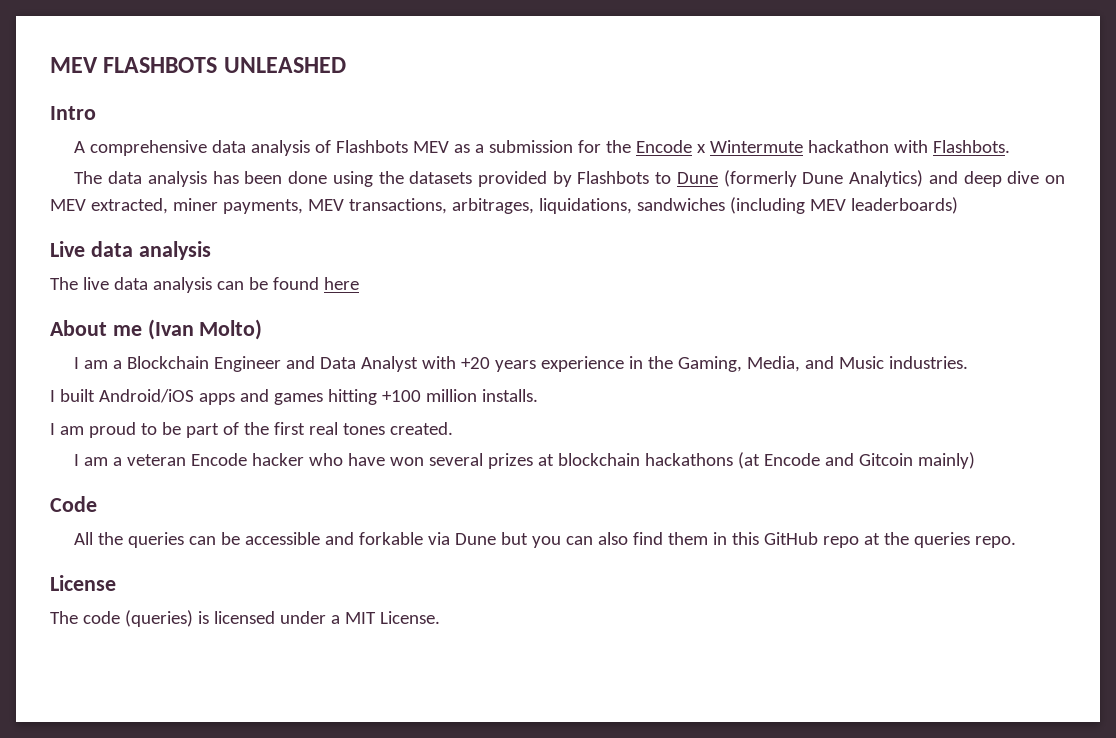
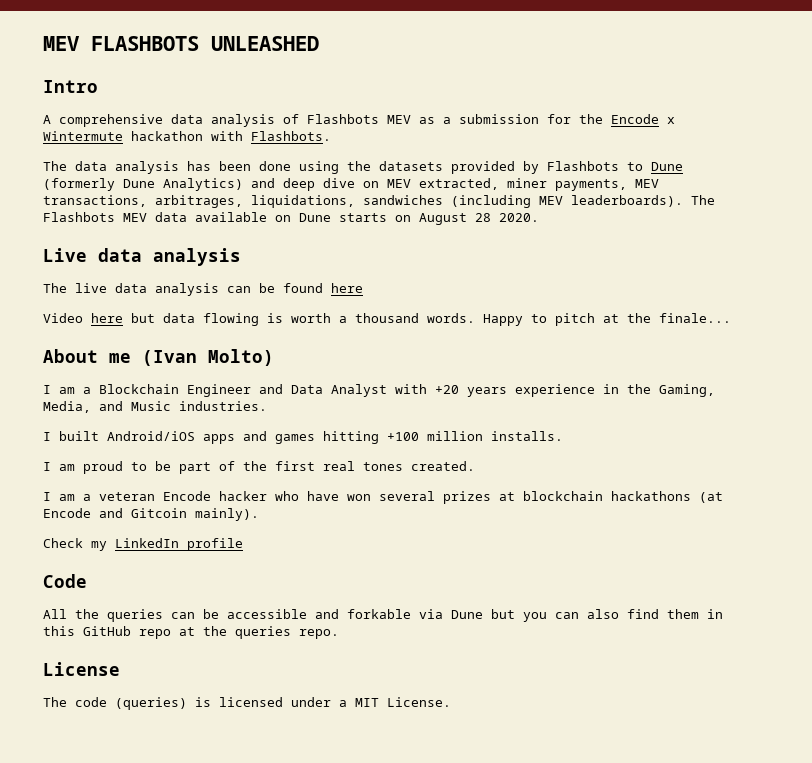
- The data analysis has been done using the datasets provided by Flashbots to Dune (formerly Dune Analytics) and deep dive on MEV extracted, miner payments, MEV transactions, arbitrages, liquidations, sandwiches (including MEV leaderboards)
+ The data analysis has been done using the datasets provided by Flashbots to Dune (formerly Dune Analytics) and deep dive on MEV extracted, miner payments, MEV transactions, arbitrages, liquidations, sandwiches (including MEV leaderboards). The Flashbots MEV data available on Dune starts on August 28 2020.
+ Video here but data flowing is worth a thousand words. Happy to pitch at the finale...
- I am a veteran Encode hacker who have won several prizes at blockchain hackathons (at Encode and Gitcoin mainly)
+ I am a veteran Encode hacker who have won several prizes at blockchain hackathons (at Encode and Gitcoin mainly).
+ Check my LinkedIn profile

